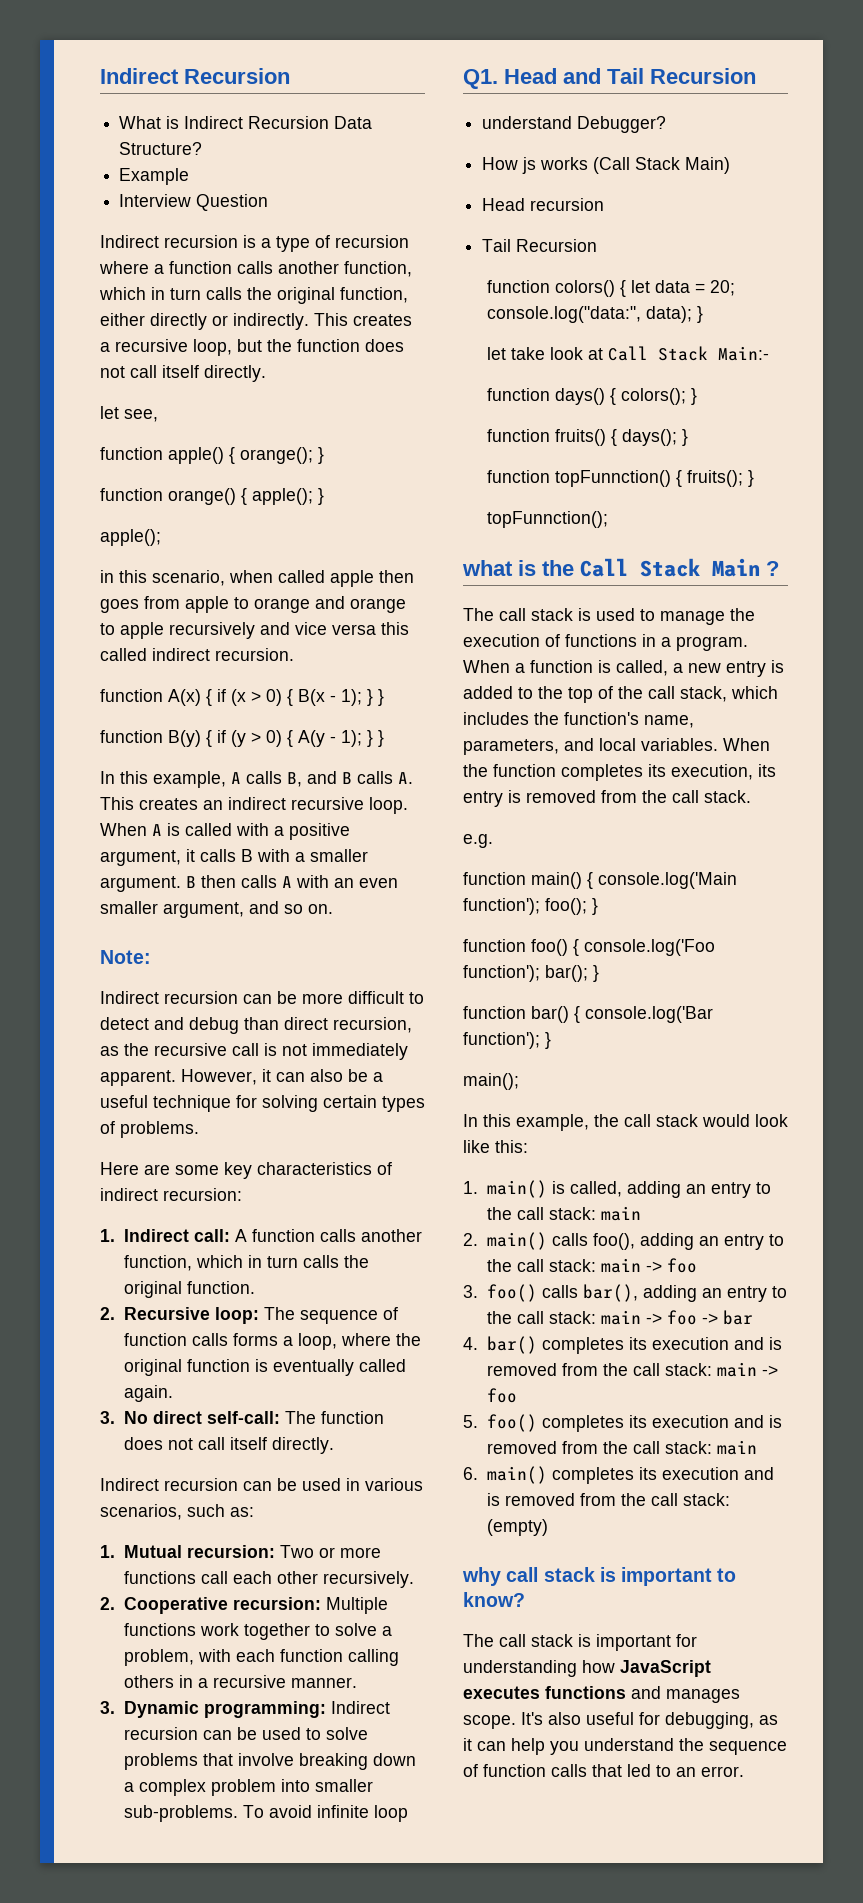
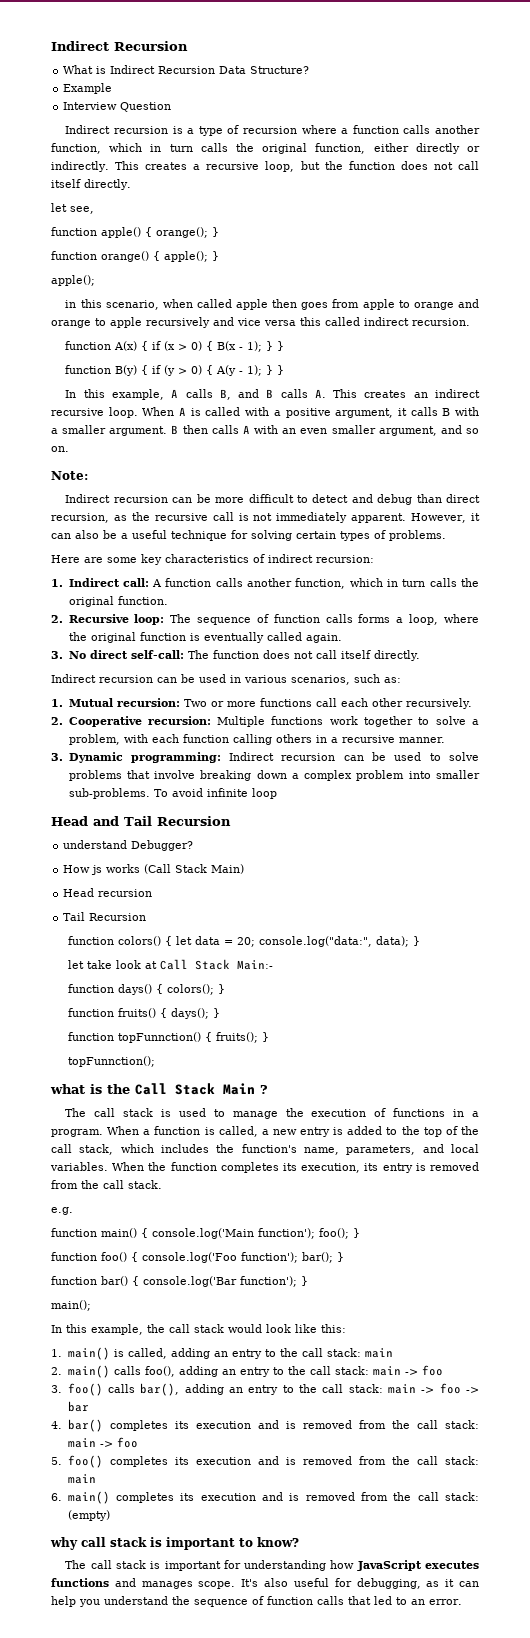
- Q1. Head and Tail Recursion
+ Head and Tail Recursion

